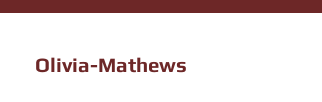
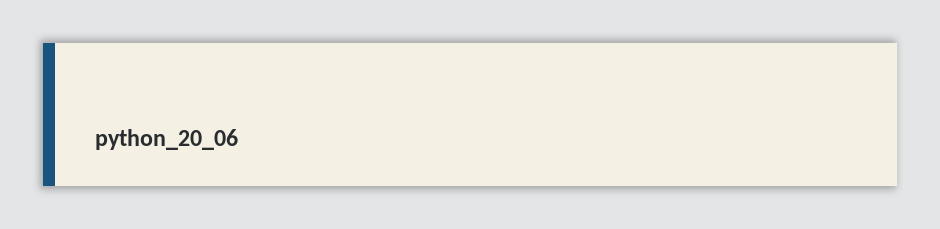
- Olivia-Mathews
+ python_20_06

